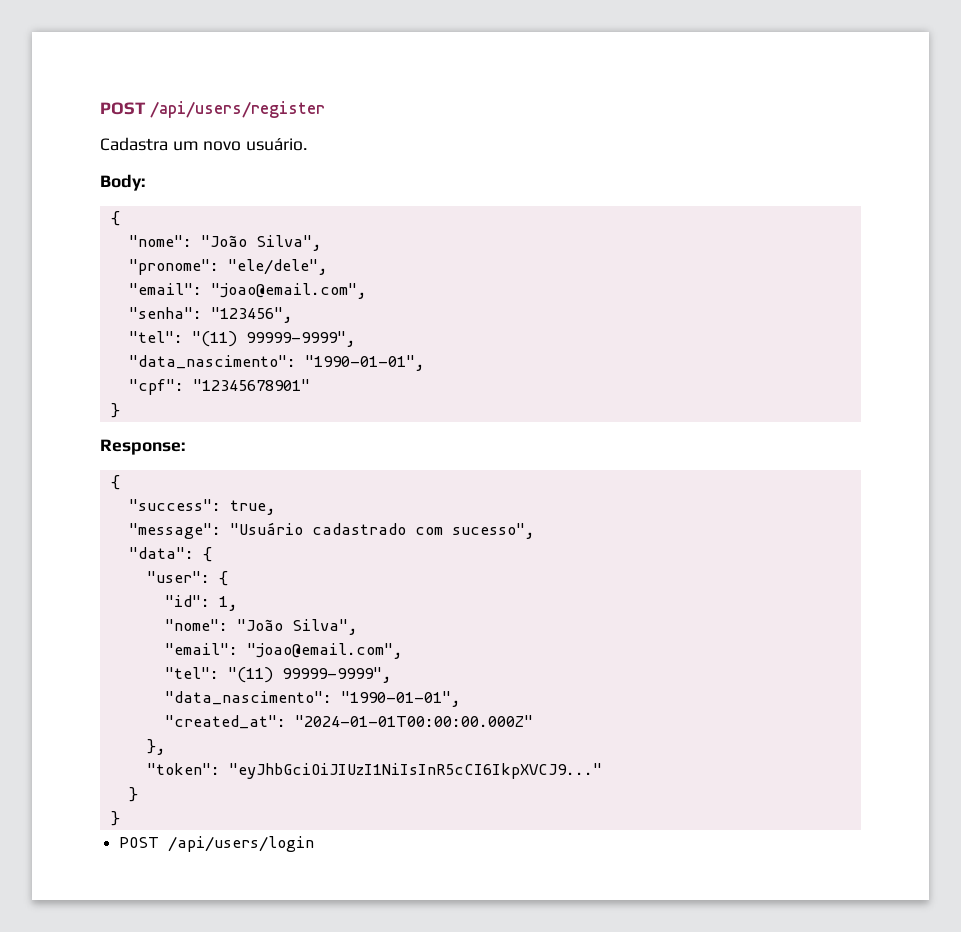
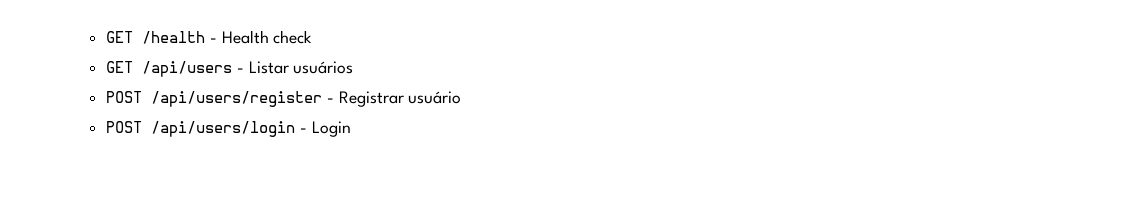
- POST /api/users/register
- Cadastra um novo usuário.
- Body:
- {
- "nome": "João Silva",
- "pronome": "ele/dele",
- "email": "joao@email.com",
- "senha": "123456",
- "tel": "(11) 99999-9999",
- "data_nascimento": "1990-01-01",
- "cpf": "12345678901"
- }
- Response:
- {
- "success": true,
- "message": "Usuário cadastrado com sucesso",
- "data": {
- "user": {
- "id": 1,
- "nome": "João Silva",
- "email": "joao@email.com",
- "tel": "(11) 99999-9999",
- "data_nascimento": "1990-01-01",
- "created_at": "2024-01-01T00:00:00.000Z"
- },
- "token": "eyJhbGciOiJIUzI1NiIsInR5cCI6IkpXVCJ9..."
- }
- }
+ GET /health - Health check
+ GET /api/users - Listar usuários
+ POST /api/users/register - Registrar usuário
- POST /api/users/login
+ POST /api/users/login - Login

